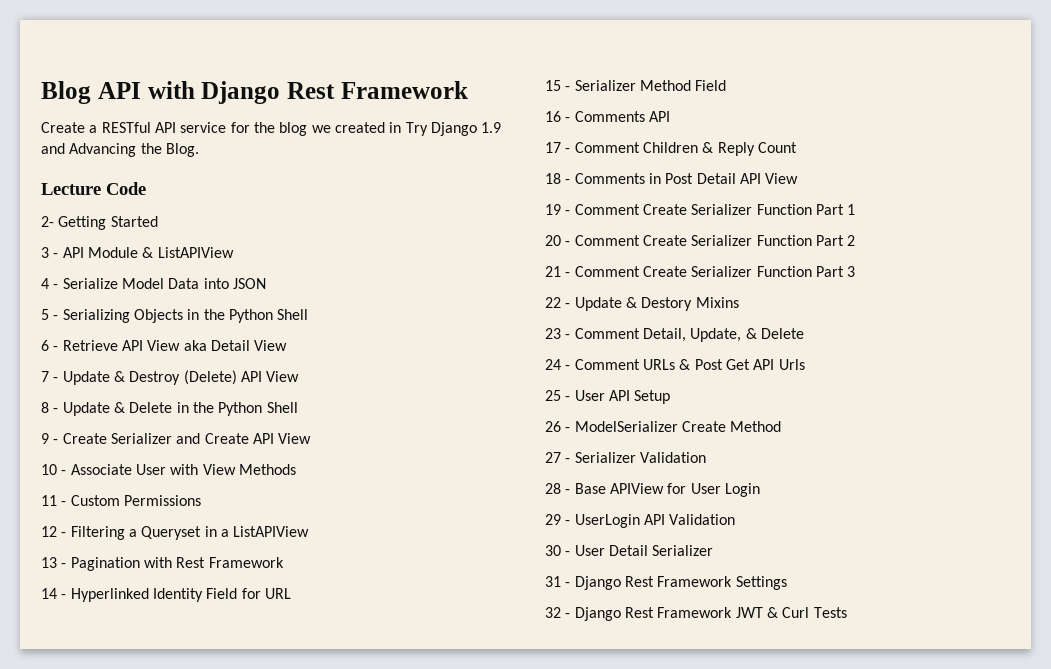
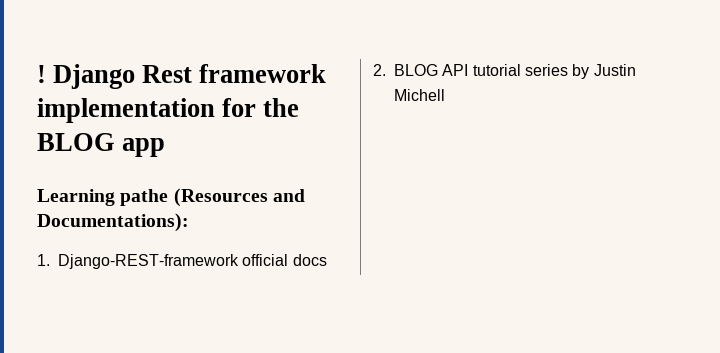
- Blog API with Django Rest Framework
- Create a RESTful API service for the blog we created in Try Django 1.9 and Advancing the Blog.
- Lecture Code
- 2- Getting Started
- 3 - API Module & ListAPIView
- 4 - Serialize Model Data into JSON
- 5 - Serializing Objects in the Python Shell
- 6 - Retrieve API View aka Detail View
- 7 - Update & Destroy (Delete) API View
- 8 - Update & Delete in the Python Shell
- 9 - Create Serializer and Create API View
- 10 - Associate User with View Methods
- 11 - Custom Permissions
- 12 - Filtering a Queryset in a ListAPIView
- 13 - Pagination with Rest Framework
- 14 - Hyperlinked Identity Field for URL
- 15 - Serializer Method Field
- 16 - Comments API
- 17 - Comment Children & Reply Count
- 18 - Comments in Post Detail API View
- 19 - Comment Create Serializer Function Part 1
- 20 - Comment Create Serializer Function Part 2
- 21 - Comment Create Serializer Function Part 3
- 22 - Update & Destory Mixins
- 23 - Comment Detail, Update, & Delete
- 24 - Comment URLs & Post Get API Urls
- 25 - User API Setup
- 26 - ModelSerializer Create Method
- 27 - Serializer Validation
- 28 - Base APIView for User Login
- 29 - UserLogin API Validation
- 30 - User Detail Serializer
- 31 - Django Rest Framework Settings
- 32 - Django Rest Framework JWT & Curl Tests
+ ! Django Rest framework implementation for the BLOG app
+ Learning pathe (Resources and Documentations):
+ 1. Django-REST-framework official docs
+ 2. BLOG API tutorial series by Justin Michell

